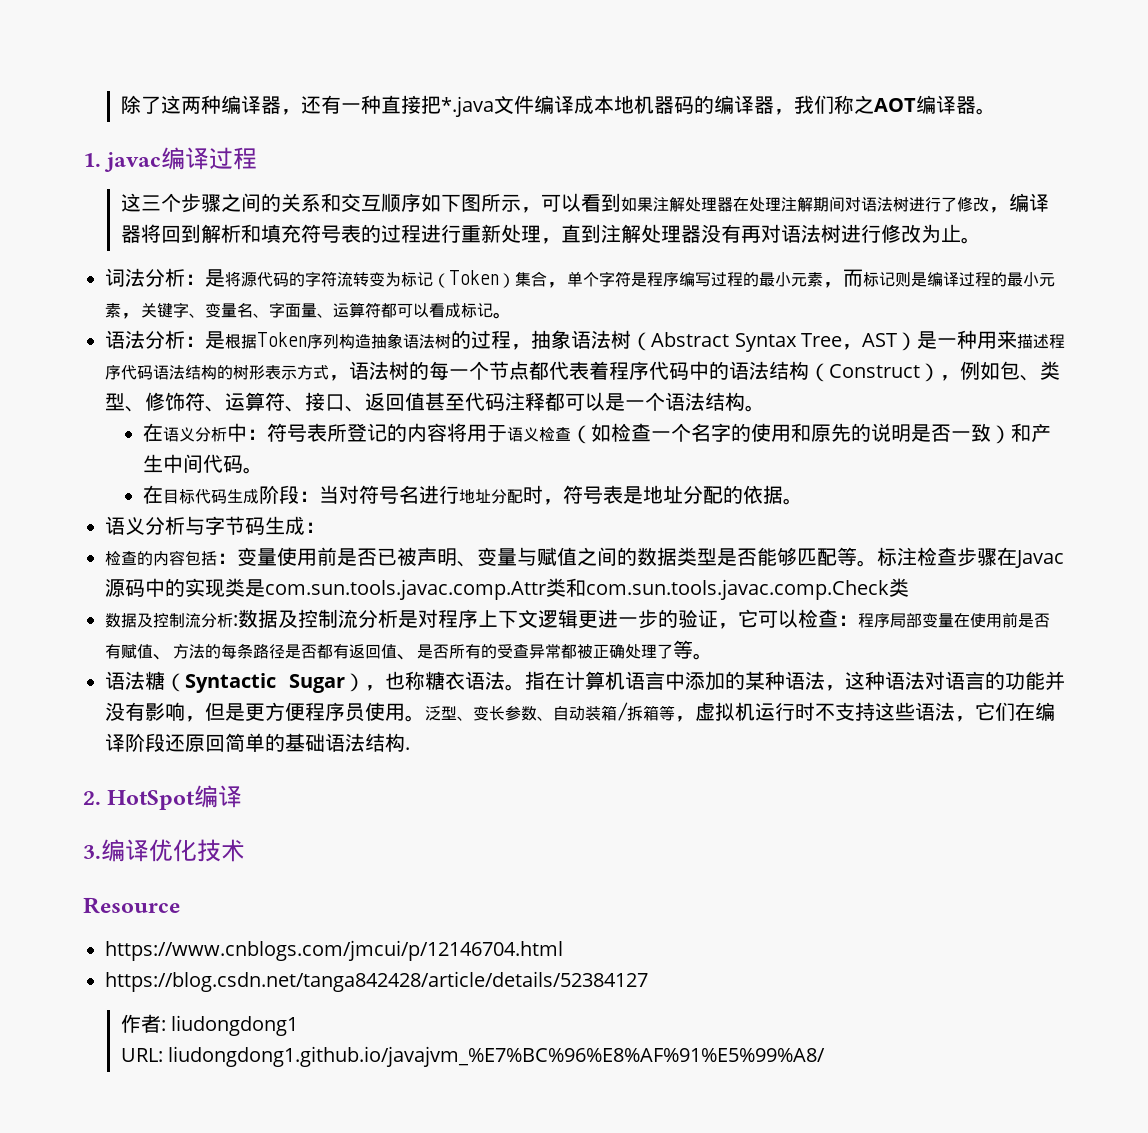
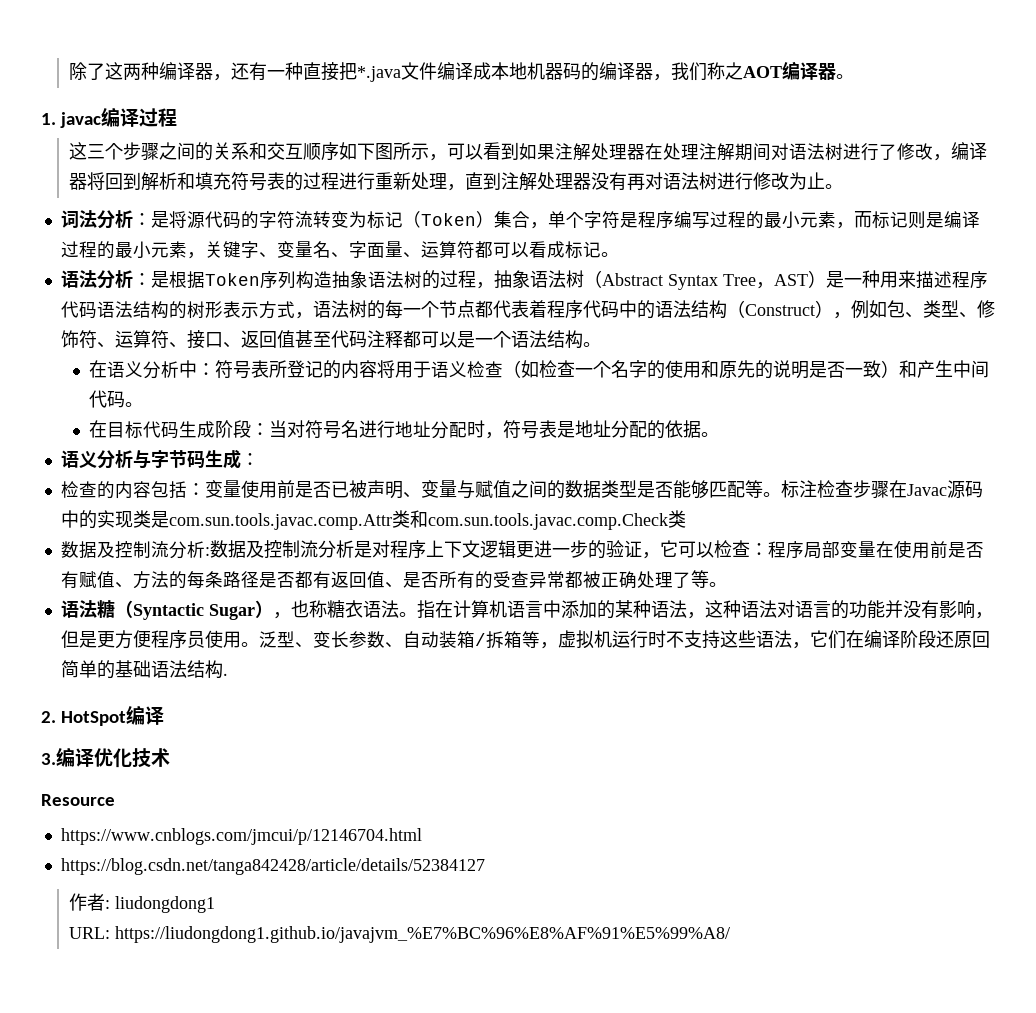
- URL: liudongdong1.github.io/javajvm_%E7%BC%96%E8%AF%91%E5%99%A8/
+ URL: https://liudongdong1.github.io/javajvm_%E7%BC%96%E8%AF%91%E5%99%A8/

